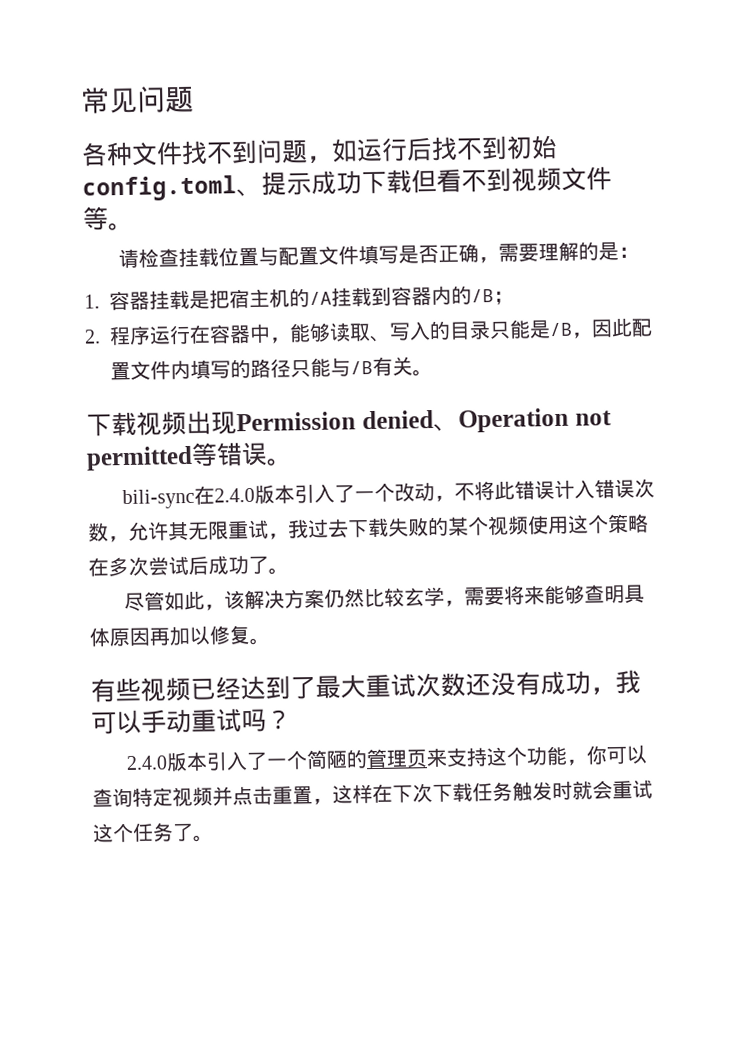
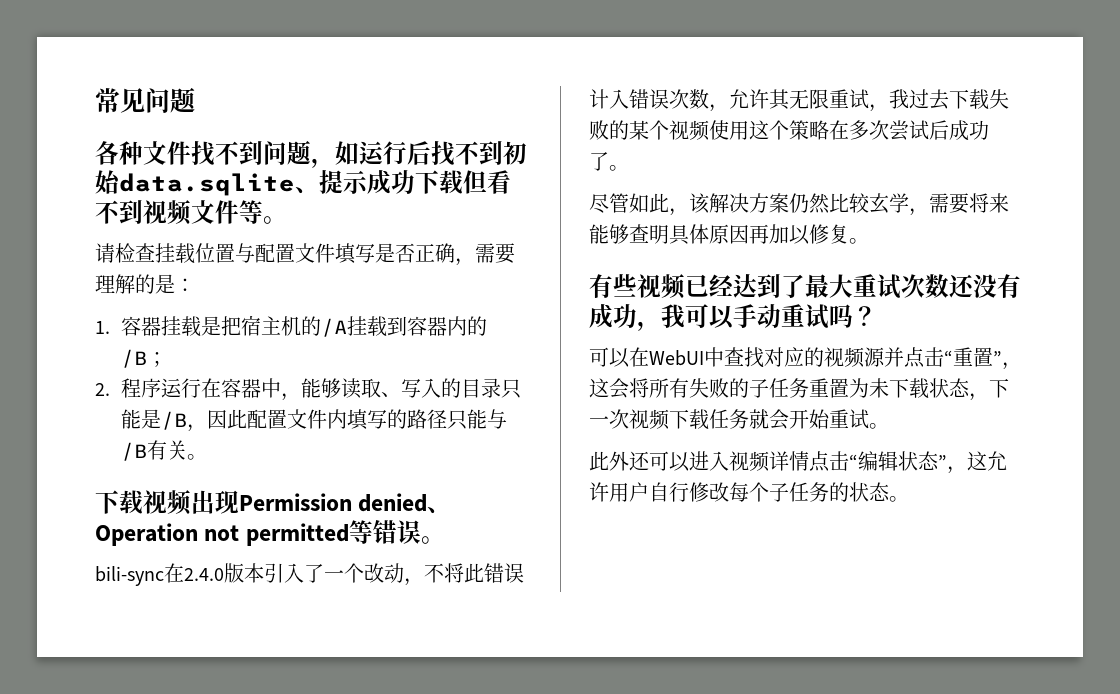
- 各种文件找不到问题，如运行后找不到初始config.toml、提示成功下载但看不到视频文件等。
+ 各种文件找不到问题，如运行后找不到初始data.sqlite、提示成功下载但看不到视频文件等。
- 2.4.0版本引入了一个简陋的管理页来支持这个功能，你可以查询特定视频并点击重置，这样在下次下载任务触发时就会重试这个任务了。
+ 可以在WebUI中查找对应的视频源并点击“重置”，这会将所有失败的子任务重置为未下载状态，下一次视频下载任务就会开始重试。
+ 此外还可以进入视频详情点击“编辑状态”，这允许用户自行修改每个子任务的状态。

